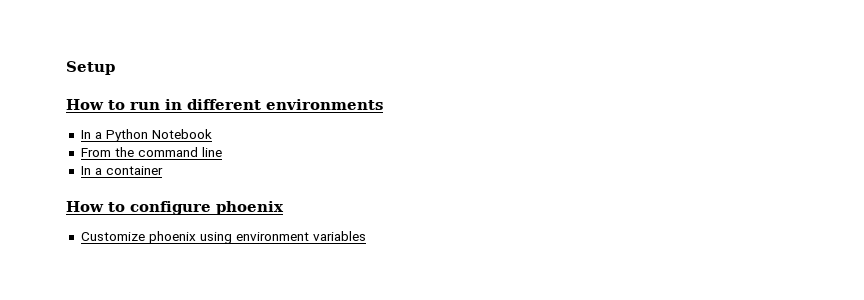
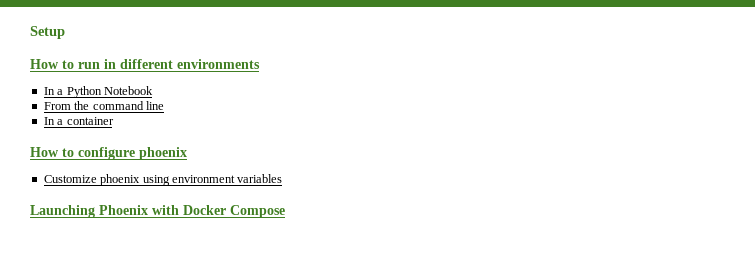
+ Launching Phoenix with Docker Compose

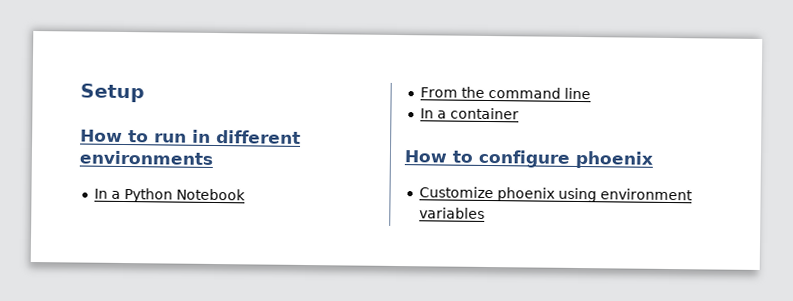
- Launching Phoenix with Docker Compose

